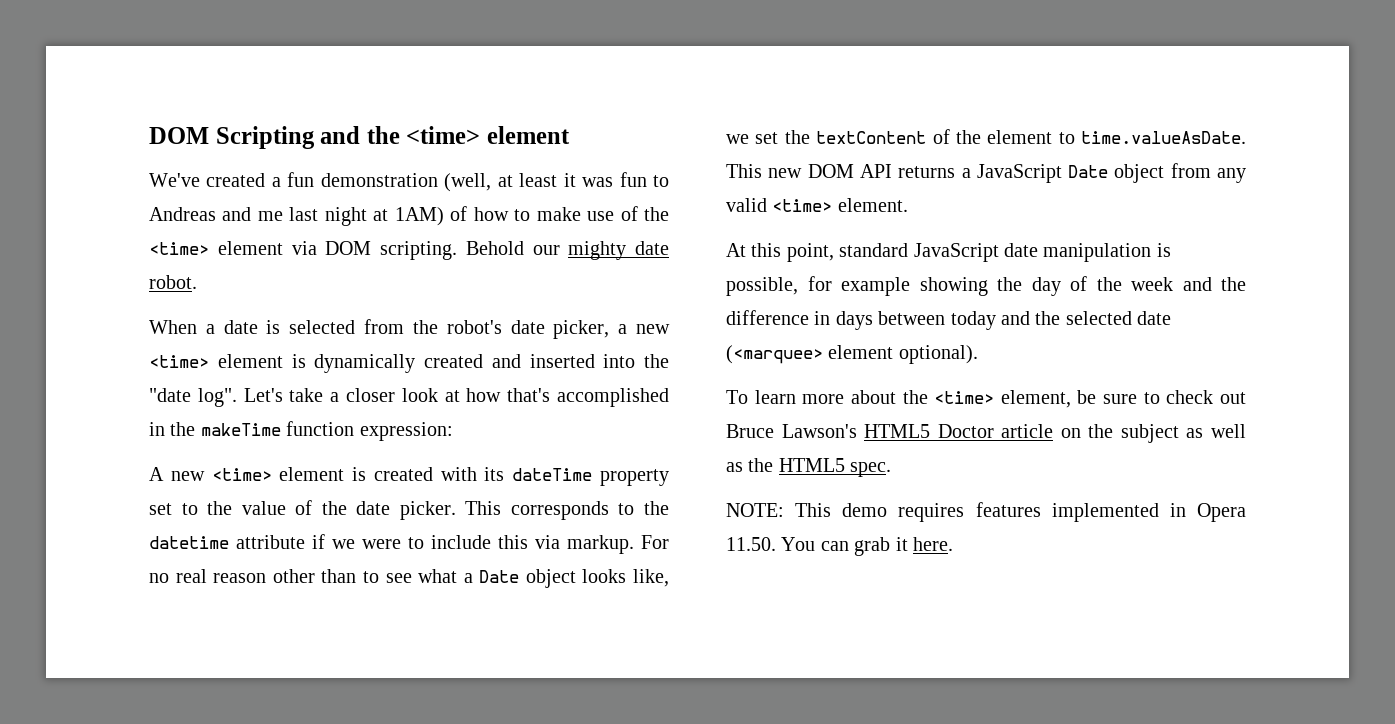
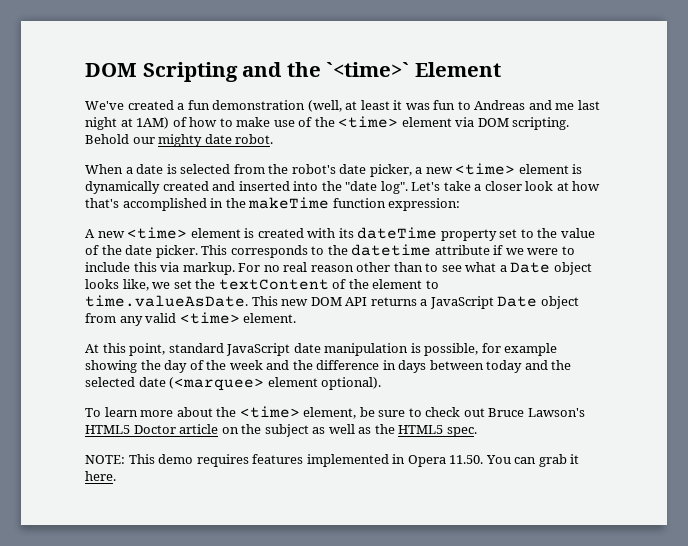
- DOM Scripting and the <time> element
+ DOM Scripting and the `<time>` Element

